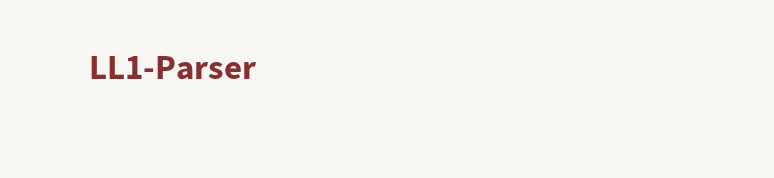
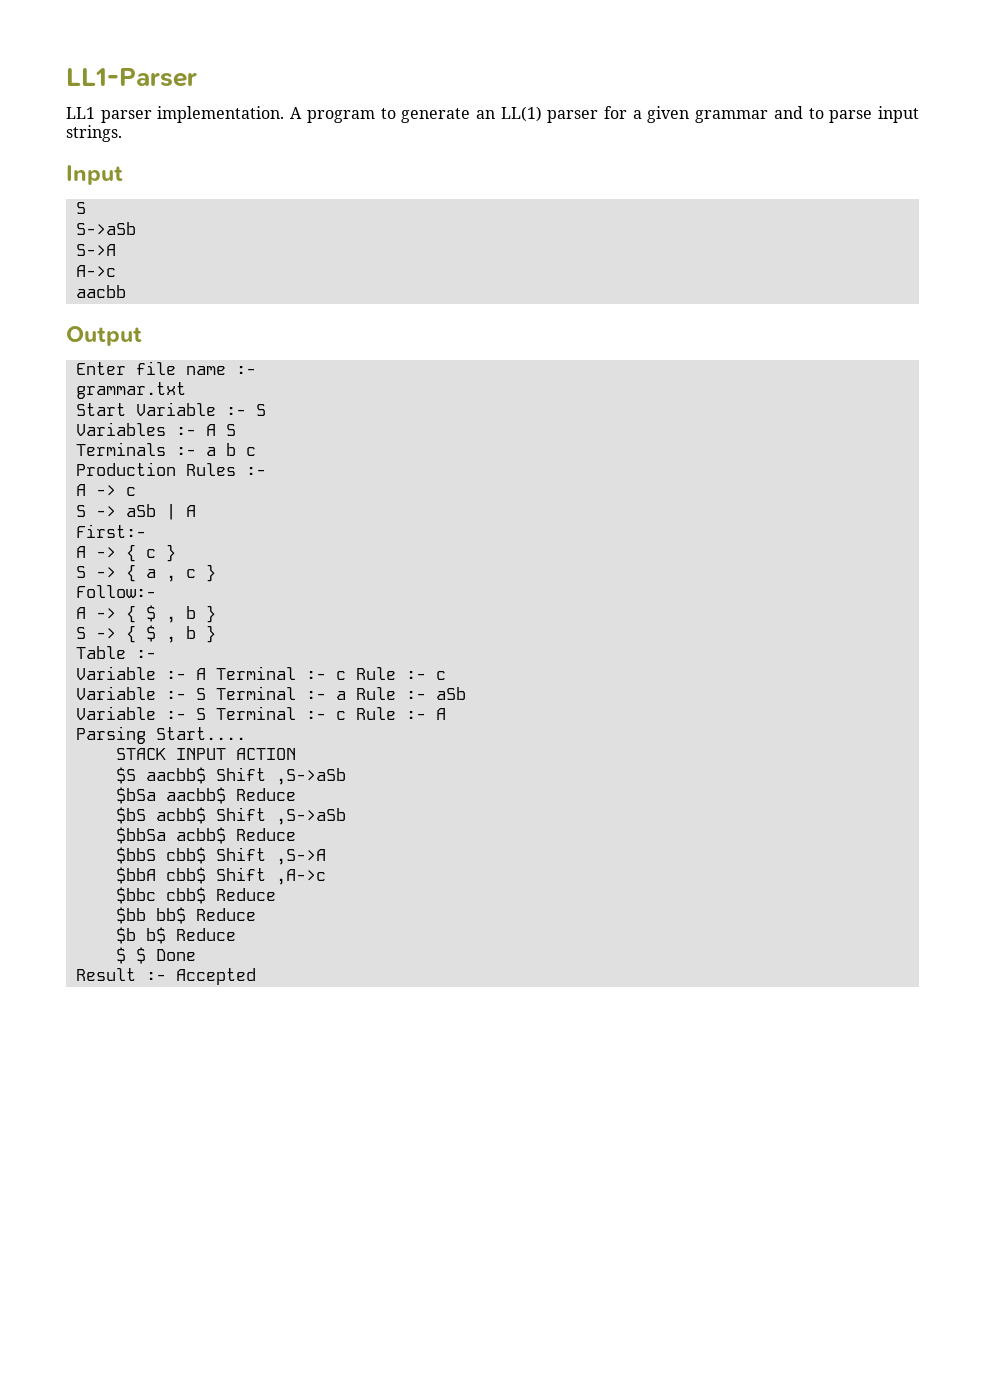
+ LL1 parser implementation. A program to generate an LL(1) parser for a given grammar and to parse input strings.
+ Input
+ S
+ S->aSb
+ S->A
+ A->c
+ aacbb
+ Output
+ Enter file name :-
+ grammar.txt
+ Start Variable :- S
+ Variables :- A S
+ Terminals :- a b c
+ Production Rules :-
+ A -> c
+ S -> aSb | A
+ First:-
+ A -> { c }
+ S -> { a , c }
+ Follow:-
+ A -> { $ , b }
+ S -> { $ , b }
+ Table :-
+ Variable :- A Terminal :- c Rule :- c
+ Variable :- S Terminal :- a Rule :- aSb
+ Variable :- S Terminal :- c Rule :- A
+ Parsing Start....
+ STACK INPUT ACTION
+ $S aacbb$ Shift ,S->aSb
+ $bSa aacbb$ Reduce
+ $bS acbb$ Shift ,S->aSb
+ $bbSa acbb$ Reduce
+ $bbS cbb$ Shift ,S->A
+ $bbA cbb$ Shift ,A->c
+ $bbc cbb$ Reduce
+ $bb bb$ Reduce
+ $b b$ Reduce
+ $ $ Done
+ Result :- Accepted

